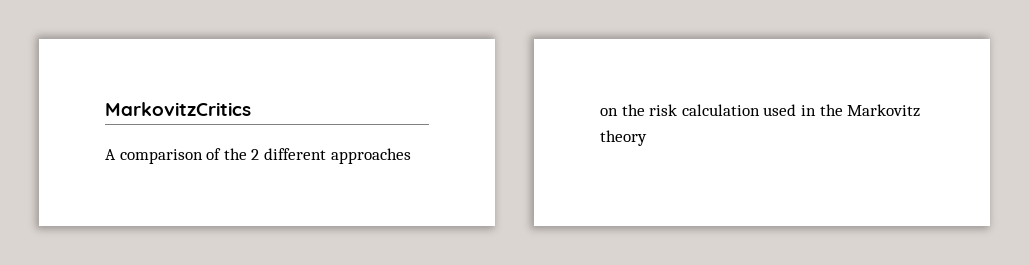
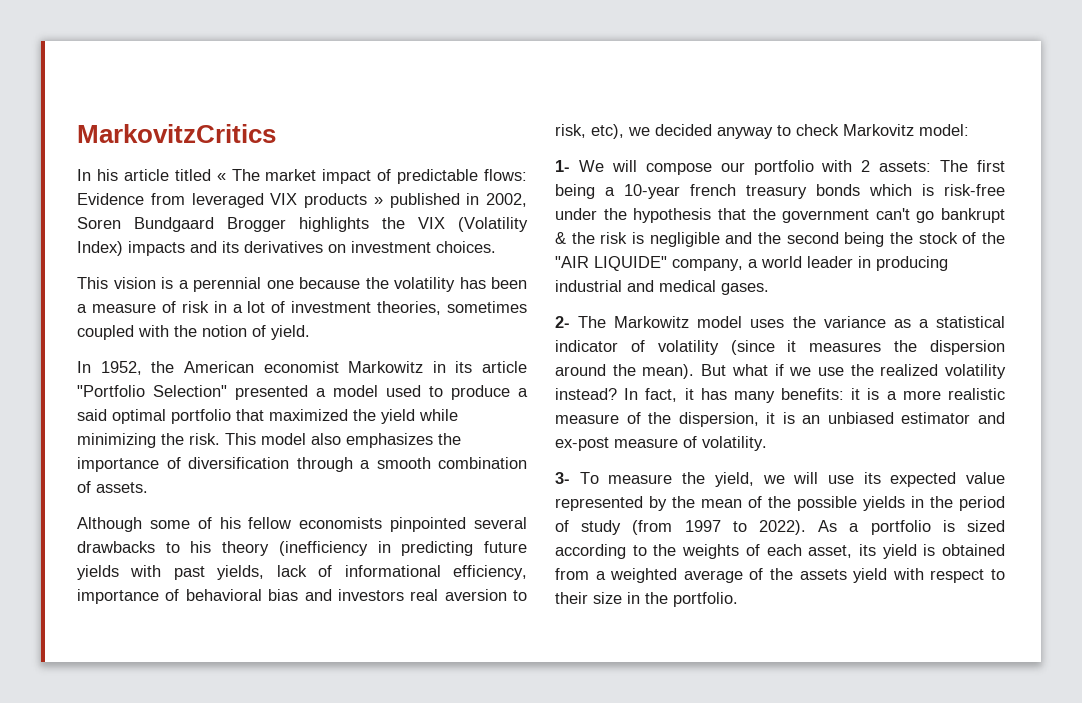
- A comparison of the 2 different approaches on the risk calculation used in the Markovitz theory
+ In his article titled « The market impact of predictable flows: Evidence from leveraged VIX products » published in 2002, Soren Bundgaard Brogger highlights the VIX (Volatility Index) impacts and its derivatives on investment choices.
+ This vision is a perennial one because the volatility has been a measure of risk in a lot of investment theories, sometimes coupled with the notion of yield.
+ In 1952, the American economist Markowitz in its article "Portfolio Selection" presented a model used to produce a said optimal portfolio that maximized the yield while minimizing the risk. This model also emphasizes the importance of diversification through a smooth combination of assets.
+ Although some of his fellow economists pinpointed several drawbacks to his theory (inefficiency in predicting future yields with past yields, lack of informational efficiency, importance of behavioral bias and investors real aversion to risk, etc), we decided anyway to check Markovitz model:
+ 1- We will compose our portfolio with 2 assets: The first being a 10-year french treasury bonds which is risk-free under the hypothesis that the government can't go bankrupt & the risk is negligible and the second being the stock of the "AIR LIQUIDE" company, a world leader in producing industrial and medical gases.
+ 2- The Markowitz model uses the variance as a statistical indicator of volatility (since it measures the dispersion around the mean). But what if we use the realized volatility instead? In fact, it has many benefits: it is a more realistic measure of the dispersion, it is an unbiased estimator and ex-post measure of volatility.
+ 3- To measure the yield, we will use its expected value represented by the mean of the possible yields in the period of study (from 1997 to 2022). As a portfolio is sized according to the weights of each asset, its yield is obtained from a weighted average of the assets yield with respect to their size in the portfolio.

